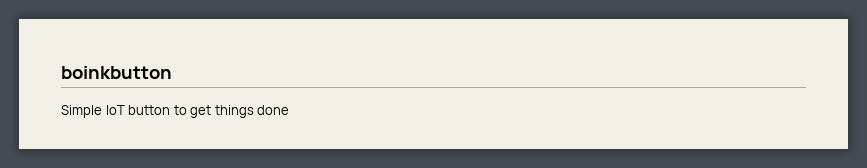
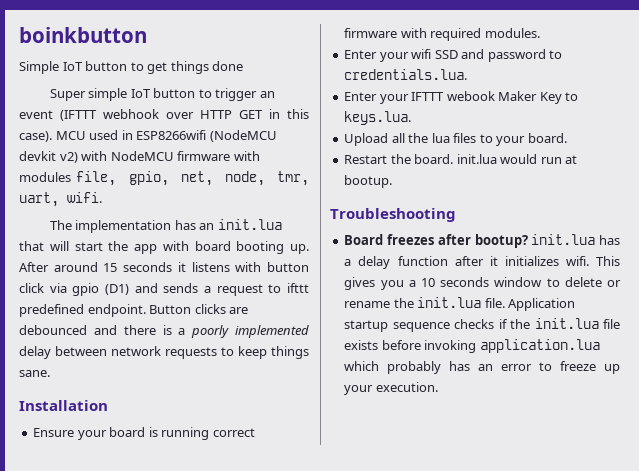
+ Super simple IoT button to trigger an event (IFTTT webhook over HTTP GET in this case). MCU used in ESP8266wifi (NodeMCU devkit v2) with NodeMCU firmware with modules file, gpio, net, node, tmr, uart, wifi.
+ The implementation has an init.lua that will start the app with board booting up. After around 15 seconds it listens with button click via gpio (D1) and sends a request to ifttt predefined endpoint. Button clicks are debounced and there is a poorly implemented delay between network requests to keep things sane.
+ Installation
+ Ensure your board is running correct firmware with required modules.
+ Enter your wifi SSD and password to credentials.lua.
+ Enter your IFTTT webook Maker Key to keys.lua.
+ Upload all the lua files to your board.
+ Restart the board. init.lua would run at bootup.
+ Troubleshooting
+ Board freezes after bootup? init.lua has a delay function after it initializes wifi. This gives you a 10 seconds window to delete or rename the init.lua file. Application startup sequence checks if the init.lua file exists before invoking application.lua which probably has an error to freeze up your execution.

